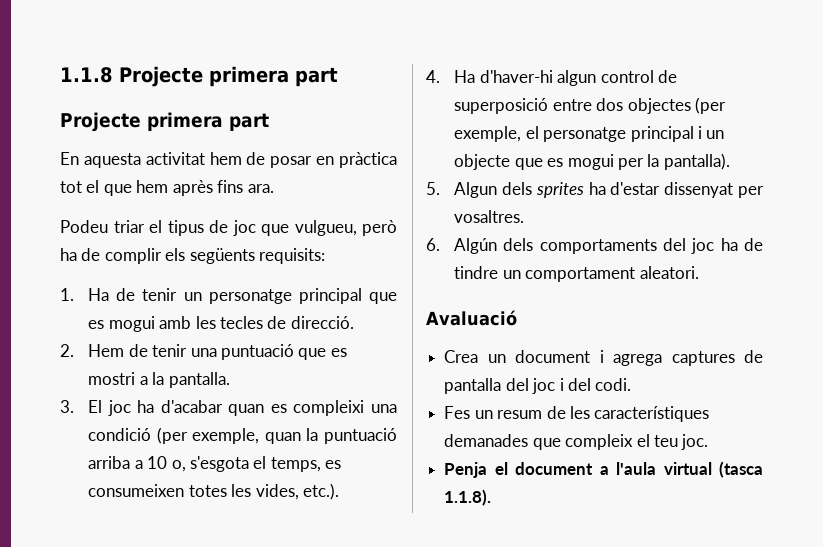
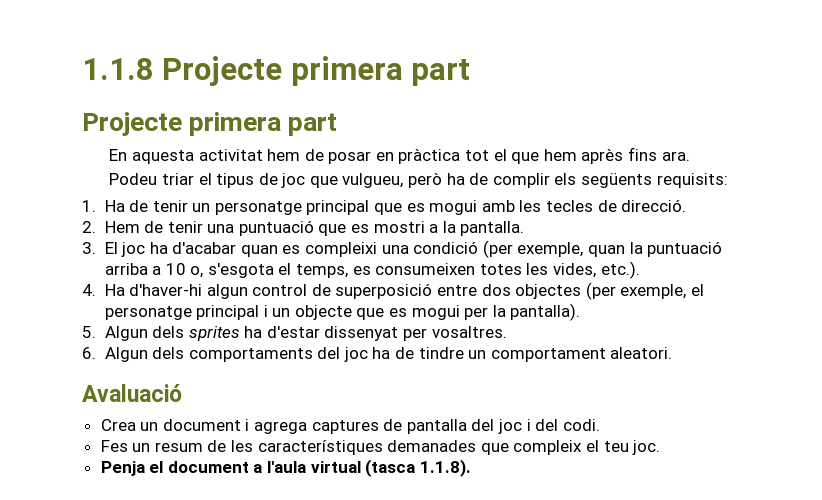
- 6. Algún dels comportaments del joc ha de tindre un comportament aleatori.
+ 6. Algun dels comportaments del joc ha de tindre un comportament aleatori.

